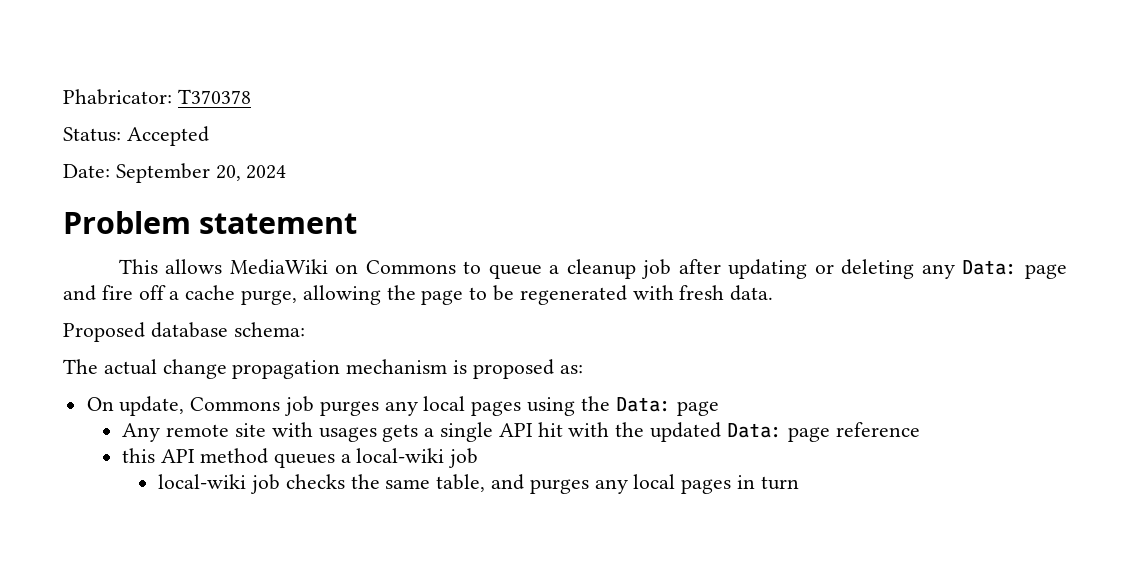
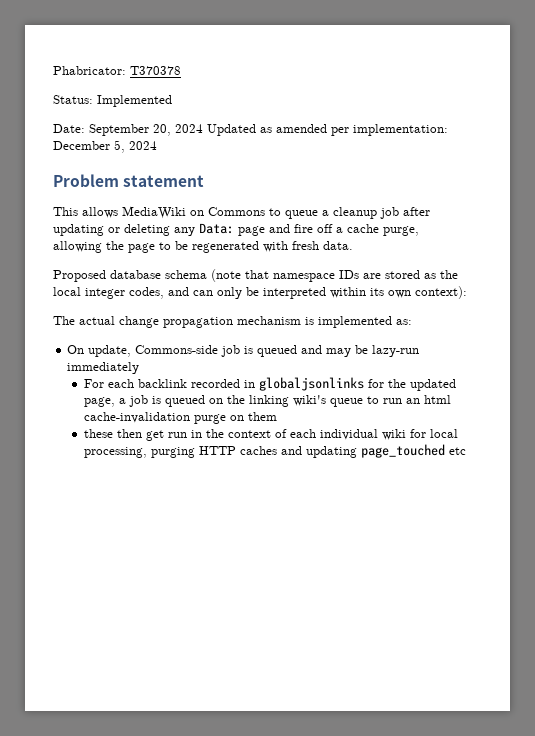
- Status: Accepted
+ Status: Implemented
- Date: September 20, 2024
+ Date: September 20, 2024 Updated as amended per implementation: December 5, 2024
- Proposed database schema:
+ Proposed database schema (note that namespace IDs are stored as the local integer codes, and can only be interpreted within its own context):
- The actual change propagation mechanism is proposed as:
+ The actual change propagation mechanism is implemented as:
- On update, Commons job purges any local pages using the Data: page
- Any remote site with usages gets a single API hit with the updated Data: page reference
- this API method queues a local-wiki job
- local-wiki job checks the same table, and purges any local pages in turn
+ On update, Commons-side job is queued and may be lazy-run immediately
+ For each backlink recorded in globaljsonlinks for the updated page, a job is queued on the linking wiki's queue to run an html cache-invalidation purge on them
+ these then get run in the context of each individual wiki for local processing, purging HTTP caches and updating page_touched etc

